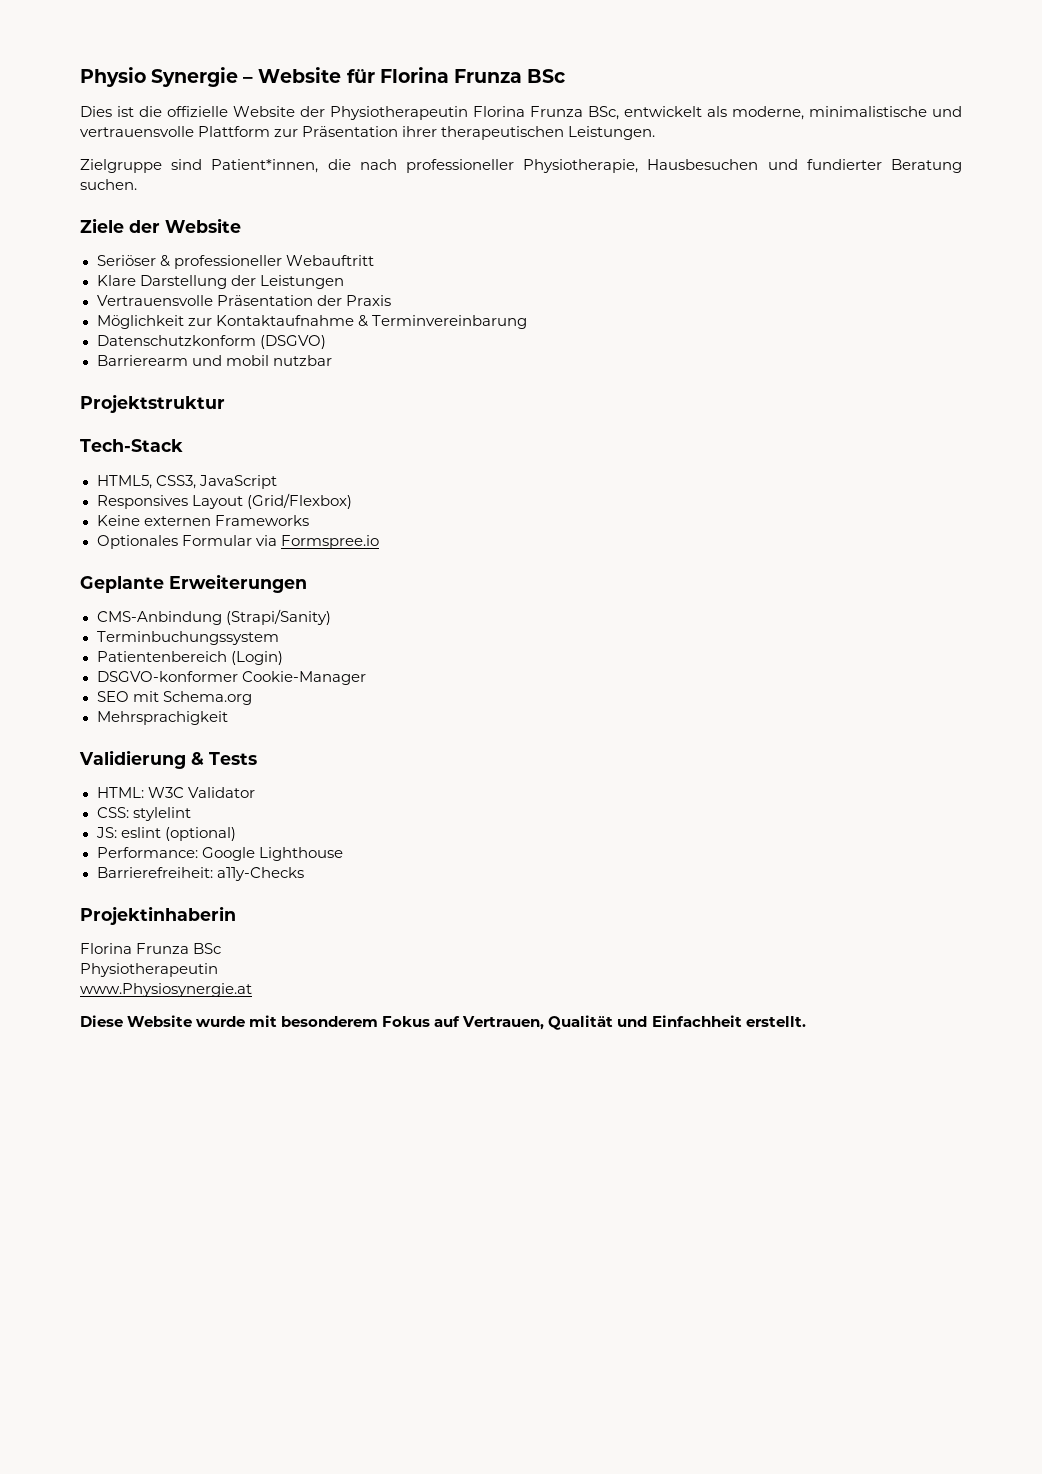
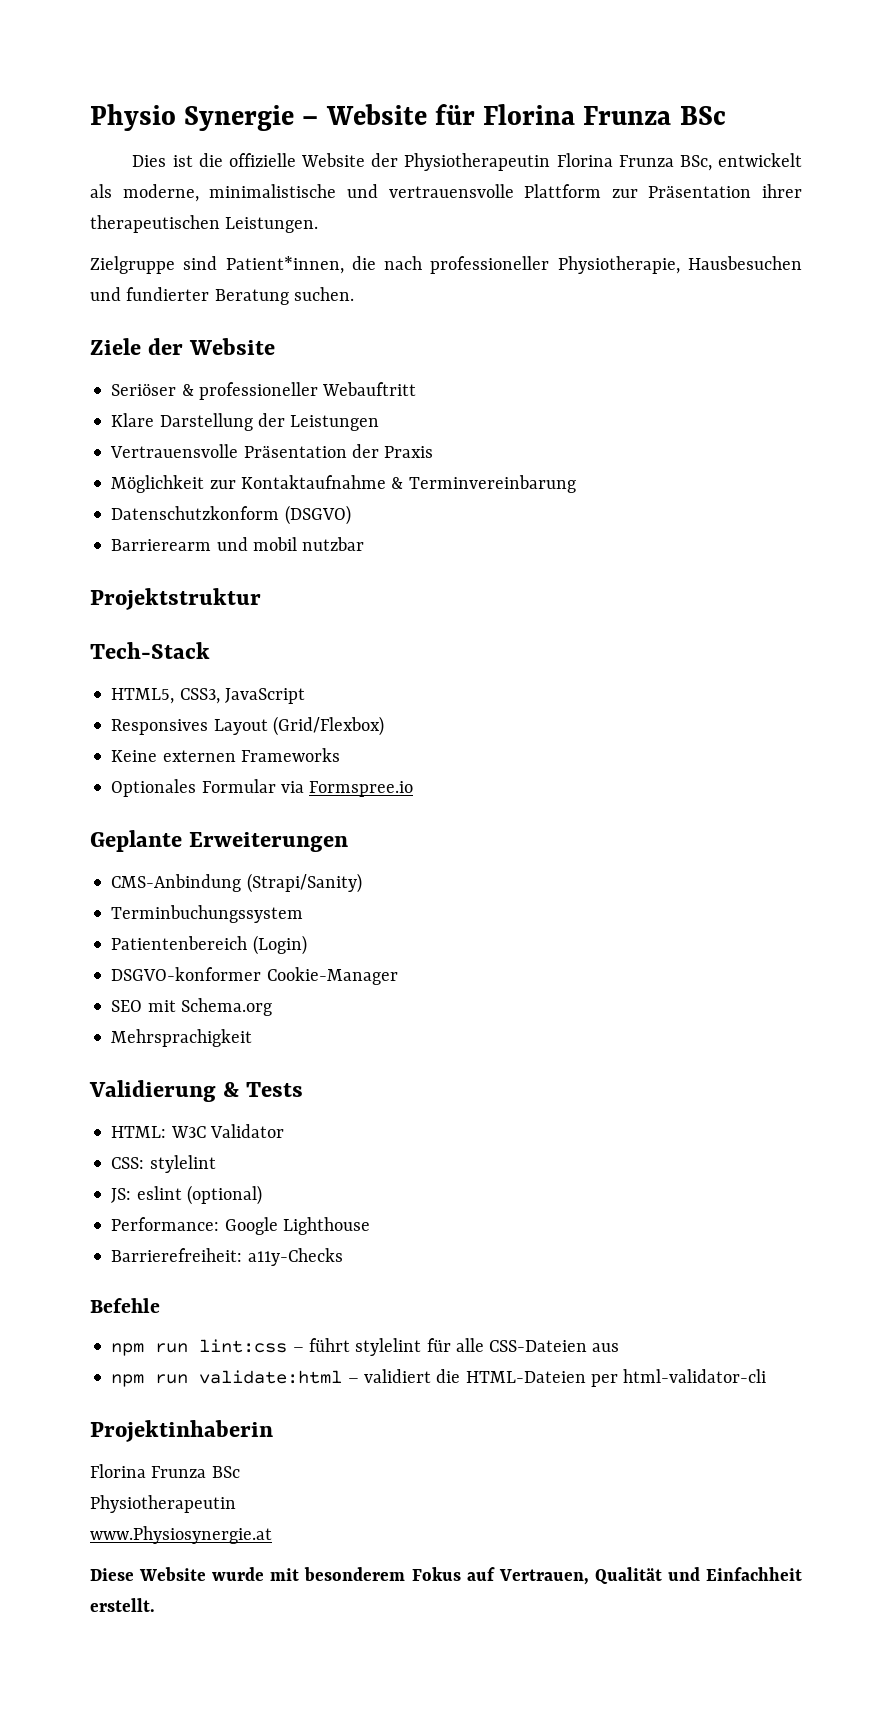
+ Befehle
+ npm run lint:css – führt stylelint für alle CSS-Dateien aus
+ npm run validate:html – validiert die HTML-Dateien per html-validator-cli

